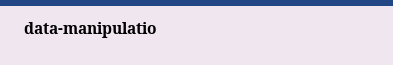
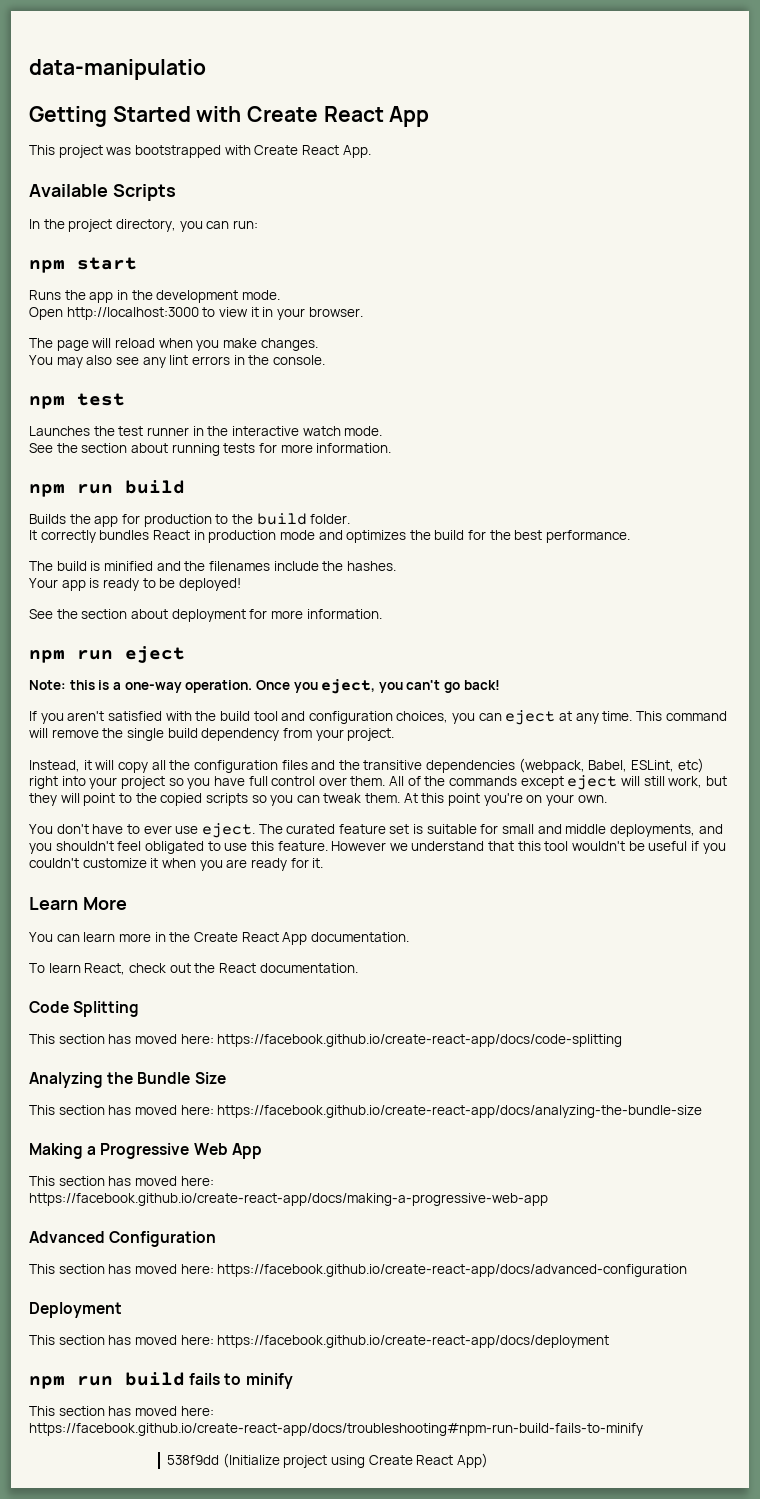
+ Getting Started with Create React App
+ This project was bootstrapped with Create React App.
+ Available Scripts
+ In the project directory, you can run:
+ npm start
+ Runs the app in the development mode.
+ Open http://localhost:3000 to view it in your browser.
+ The page will reload when you make changes.
+ You may also see any lint errors in the console.
+ npm test
+ Launches the test runner in the interactive watch mode.
+ See the section about running tests for more information.
+ npm run build
+ Builds the app for production to the build folder.
+ It correctly bundles React in production mode and optimizes the build for the best performance.
+ The build is minified and the filenames include the hashes.
+ Your app is ready to be deployed!
+ See the section about deployment for more information.
+ npm run eject
+ Note: this is a one-way operation. Once you eject, you can't go back!
+ If you aren't satisfied with the build tool and configuration choices, you can eject at any time. This command will remove the single build dependency from your project.
+ Instead, it will copy all the configuration files and the transitive dependencies (webpack, Babel, ESLint, etc) right into your project so you have full control over them. All of the commands except eject will still work, but they will point to the copied scripts so you can tweak them. At this point you're on your own.
+ You don't have to ever use eject. The curated feature set is suitable for small and middle deployments, and you shouldn't feel obligated to use this feature. However we understand that this tool wouldn't be useful if you couldn't customize it when you are ready for it.
+ Learn More
+ You can learn more in the Create React App documentation.
+ To learn React, check out the React documentation.
+ Code Splitting
+ This section has moved here: https://facebook.github.io/create-react-app/docs/code-splitting
+ Analyzing the Bundle Size
+ This section has moved here: https://facebook.github.io/create-react-app/docs/analyzing-the-bundle-size
+ Making a Progressive Web App
+ This section has moved here: https://facebook.github.io/create-react-app/docs/making-a-progressive-web-app
+ Advanced Configuration
+ This section has moved here: https://facebook.github.io/create-react-app/docs/advanced-configuration
+ Deployment
+ This section has moved here: https://facebook.github.io/create-react-app/docs/deployment
+ npm run build fails to minify
+ This section has moved here: https://facebook.github.io/create-react-app/docs/troubleshooting#npm-run-build-fails-to-minify
+ 538f9dd (Initialize project using Create React App)

